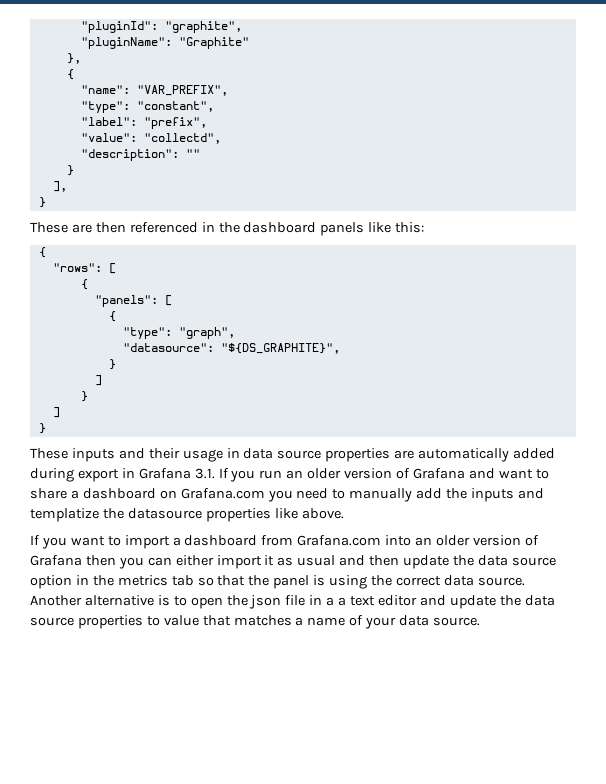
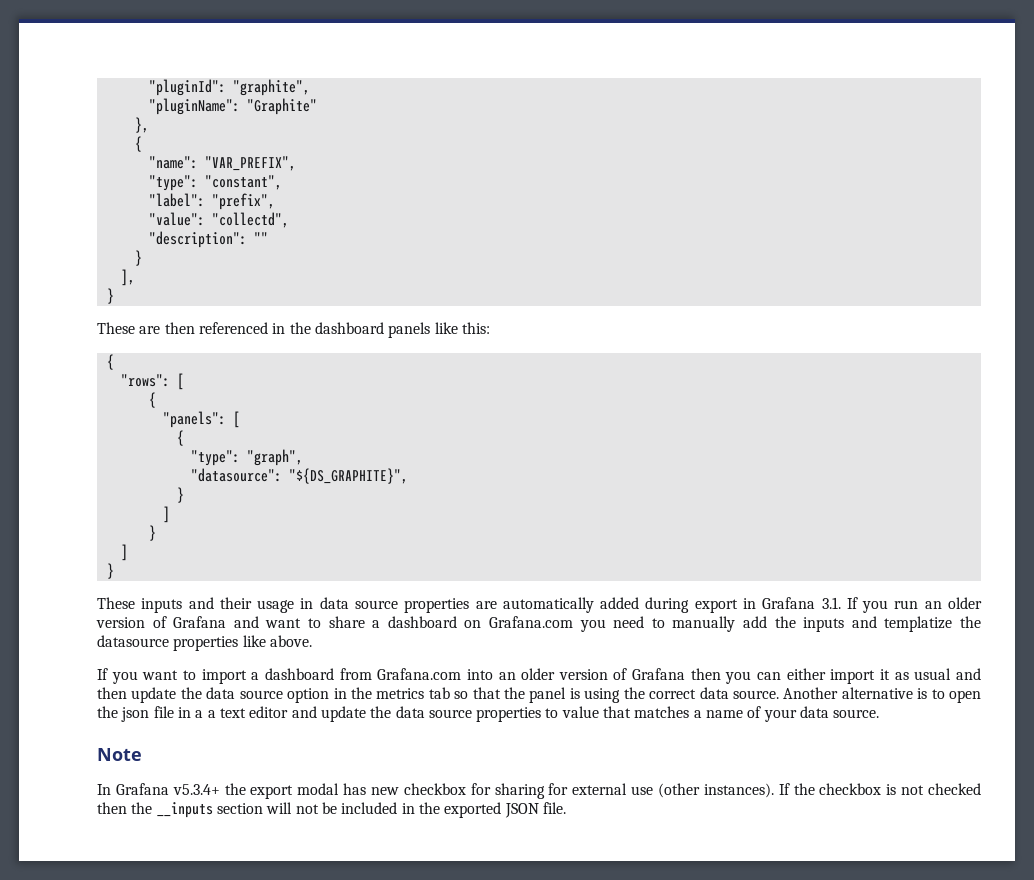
+ Note
+ In Grafana v5.3.4+ the export modal has new checkbox for sharing for external use (other instances). If the checkbox is not checked then the __inputs section will not be included in the exported JSON file.

